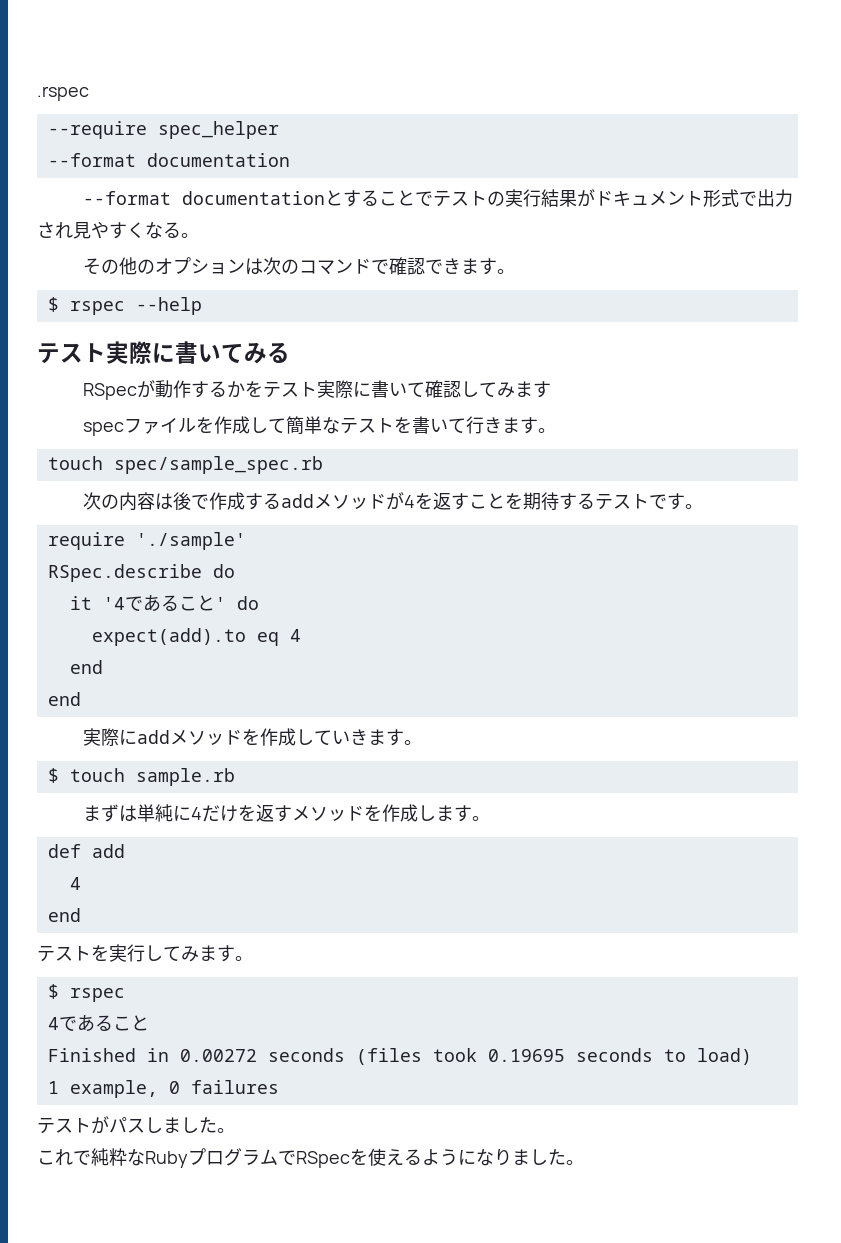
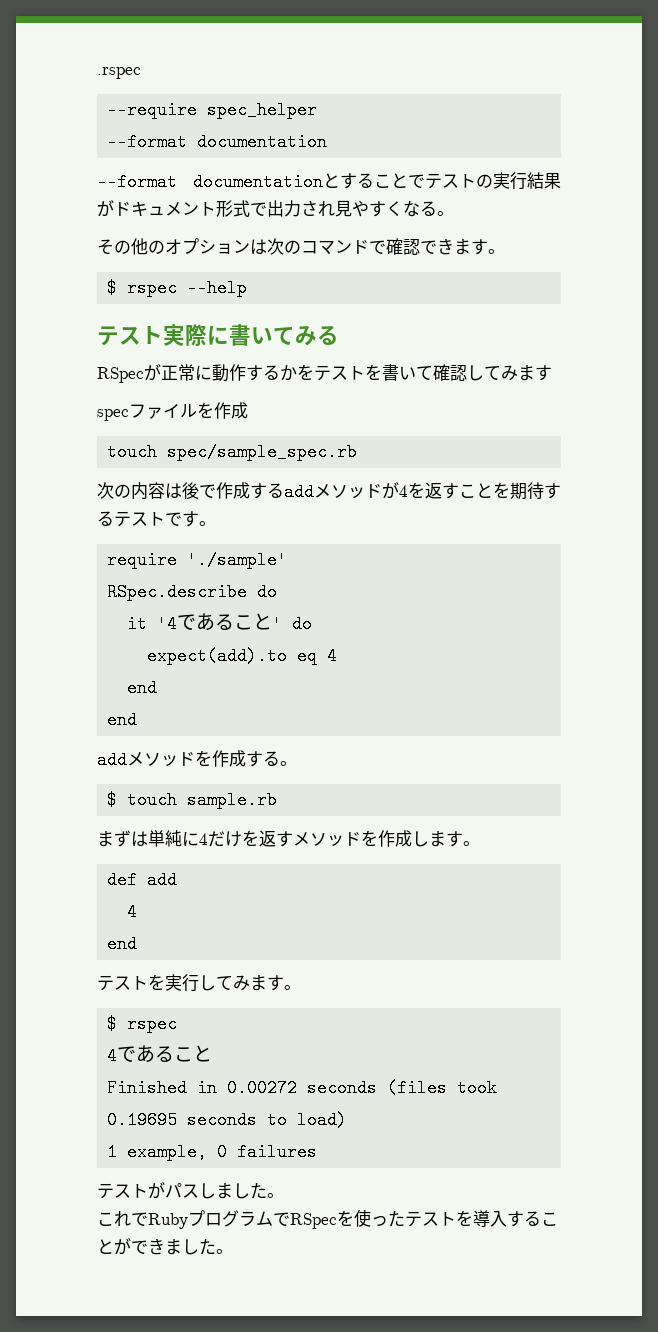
- RSpecが動作するかをテスト実際に書いて確認してみます
+ RSpecが正常に動作するかをテストを書いて確認してみます
- specファイルを作成して簡単なテストを書いて行きます。
+ specファイルを作成
- 実際にaddメソッドを作成していきます。
+ addメソッドを作成する。
- これで純粋なRubyプログラムでRSpecを使えるようになりました。
+ これでRubyプログラムでRSpecを使ったテストを導入することができました。

